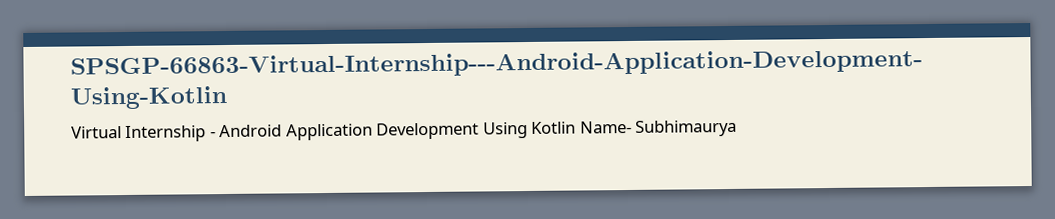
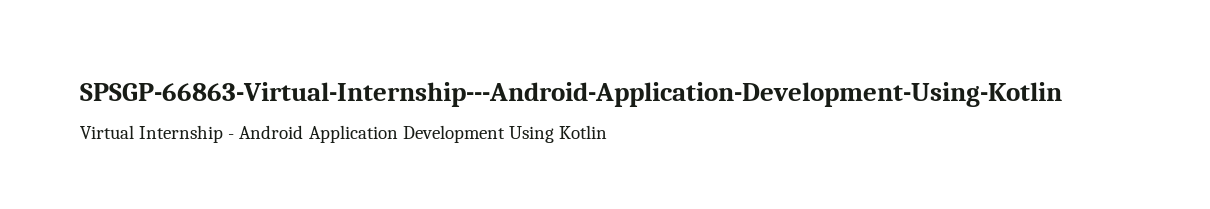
- Virtual Internship - Android Application Development Using Kotlin Name- Subhimaurya
+ Virtual Internship - Android Application Development Using Kotlin

